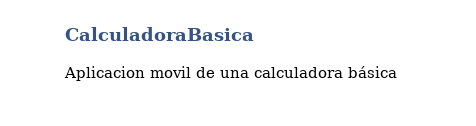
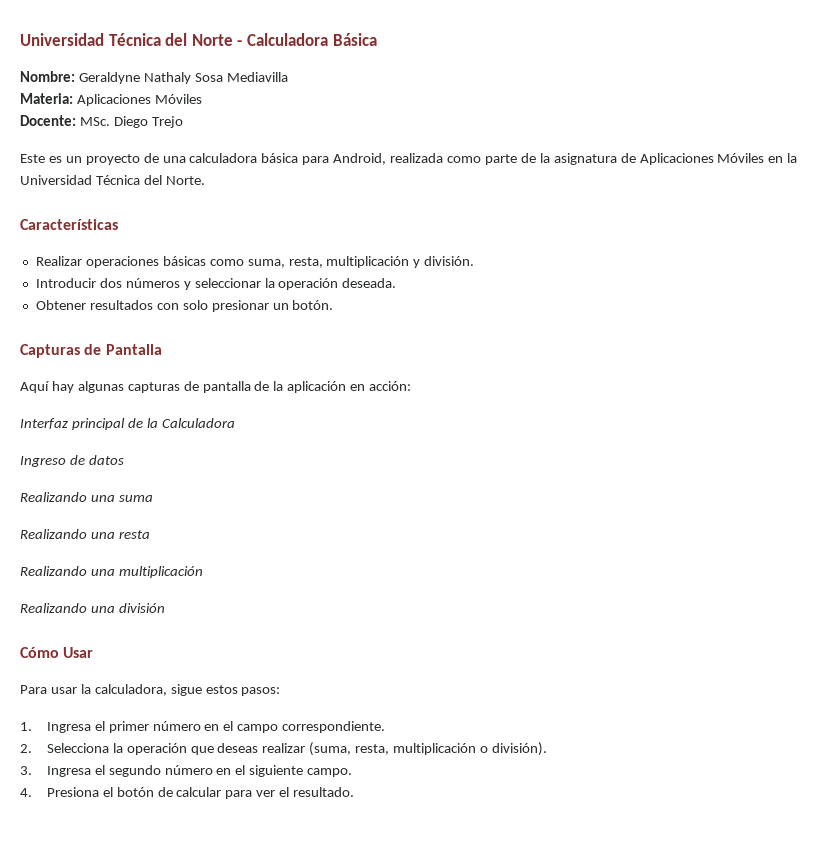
- CalculadoraBasica
- Aplicacion movil de una calculadora básica
+ Universidad Técnica del Norte - Calculadora Básica
+ Nombre: Geraldyne Nathaly Sosa Mediavilla
+ Materia: Aplicaciones Móviles
+ Docente: MSc. Diego Trejo
+ Este es un proyecto de una calculadora básica para Android, realizada como parte de la asignatura de Aplicaciones Móviles en la Universidad Técnica del Norte.
+ Características
+ Realizar operaciones básicas como suma, resta, multiplicación y división.
+ Introducir dos números y seleccionar la operación deseada.
+ Obtener resultados con solo presionar un botón.
+ Capturas de Pantalla
+ Aquí hay algunas capturas de pantalla de la aplicación en acción:
+ Interfaz principal de la Calculadora
+ Ingreso de datos
+ Realizando una suma
+ Realizando una resta
+ Realizando una multiplicación
+ Realizando una división
+ Cómo Usar
+ Para usar la calculadora, sigue estos pasos:
+ 1. Ingresa el primer número en el campo correspondiente.
+ 2. Selecciona la operación que deseas realizar (suma, resta, multiplicación o división).
+ 3. Ingresa el segundo número en el siguiente campo.
+ 4. Presiona el botón de calcular para ver el resultado.

